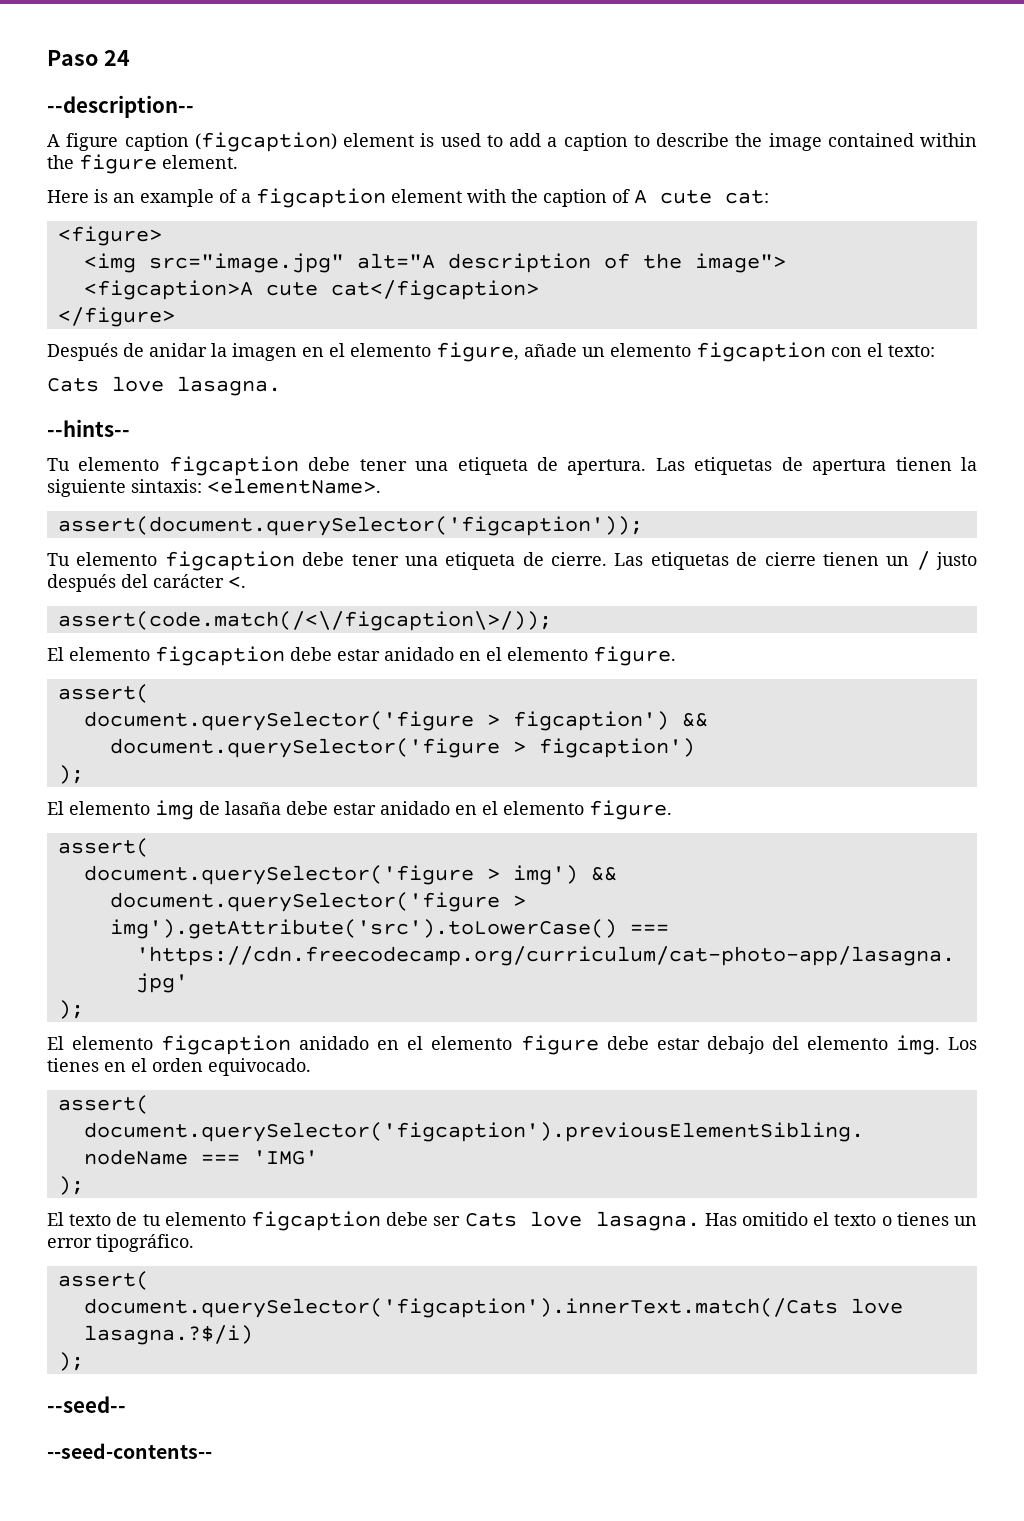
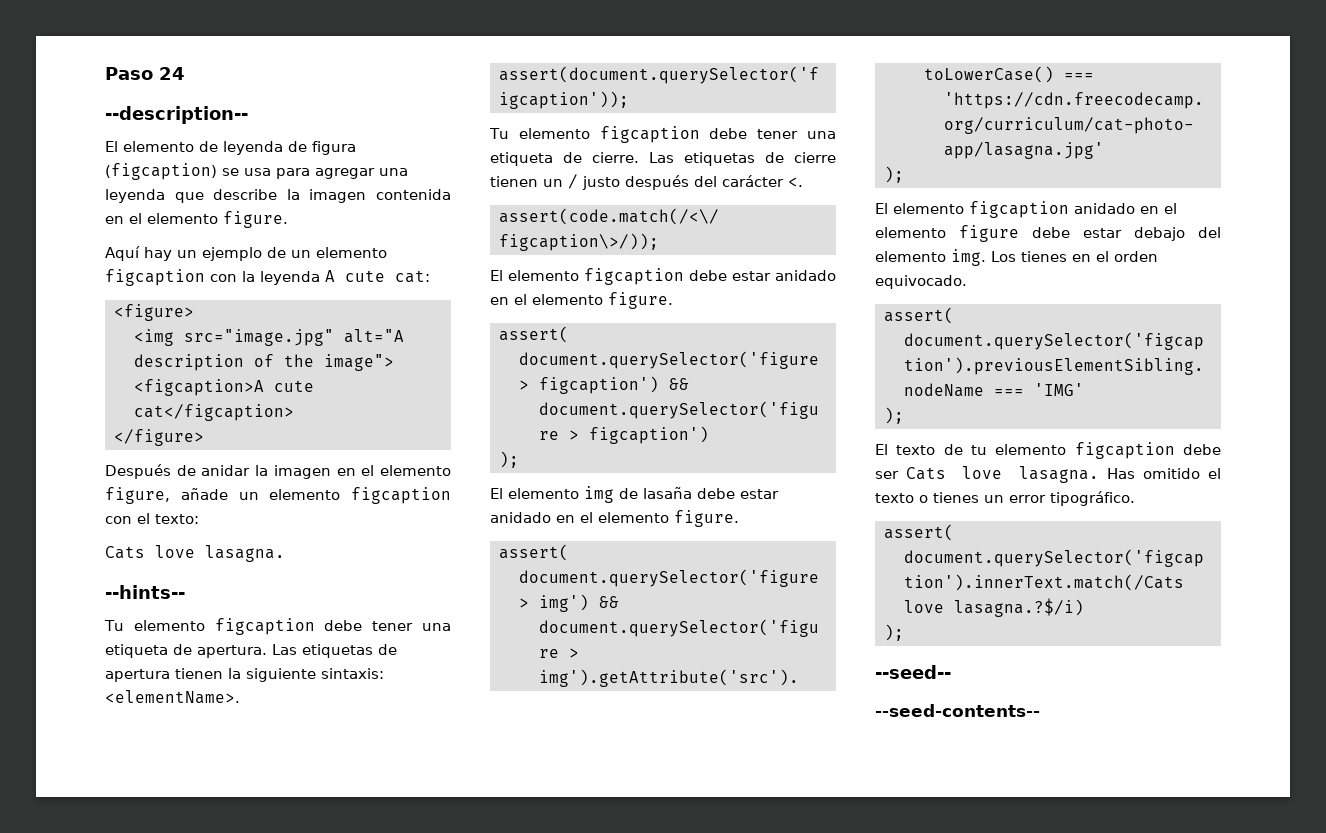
- A figure caption (figcaption) element is used to add a caption to describe the image contained within the figure element.
- Here is an example of a figcaption element with the caption of A cute cat:
+ El elemento de leyenda de figura (figcaption) se usa para agregar una leyenda que describe la imagen contenida en el elemento figure.
+ Aquí hay un ejemplo de un elemento figcaption con la leyenda A cute cat:

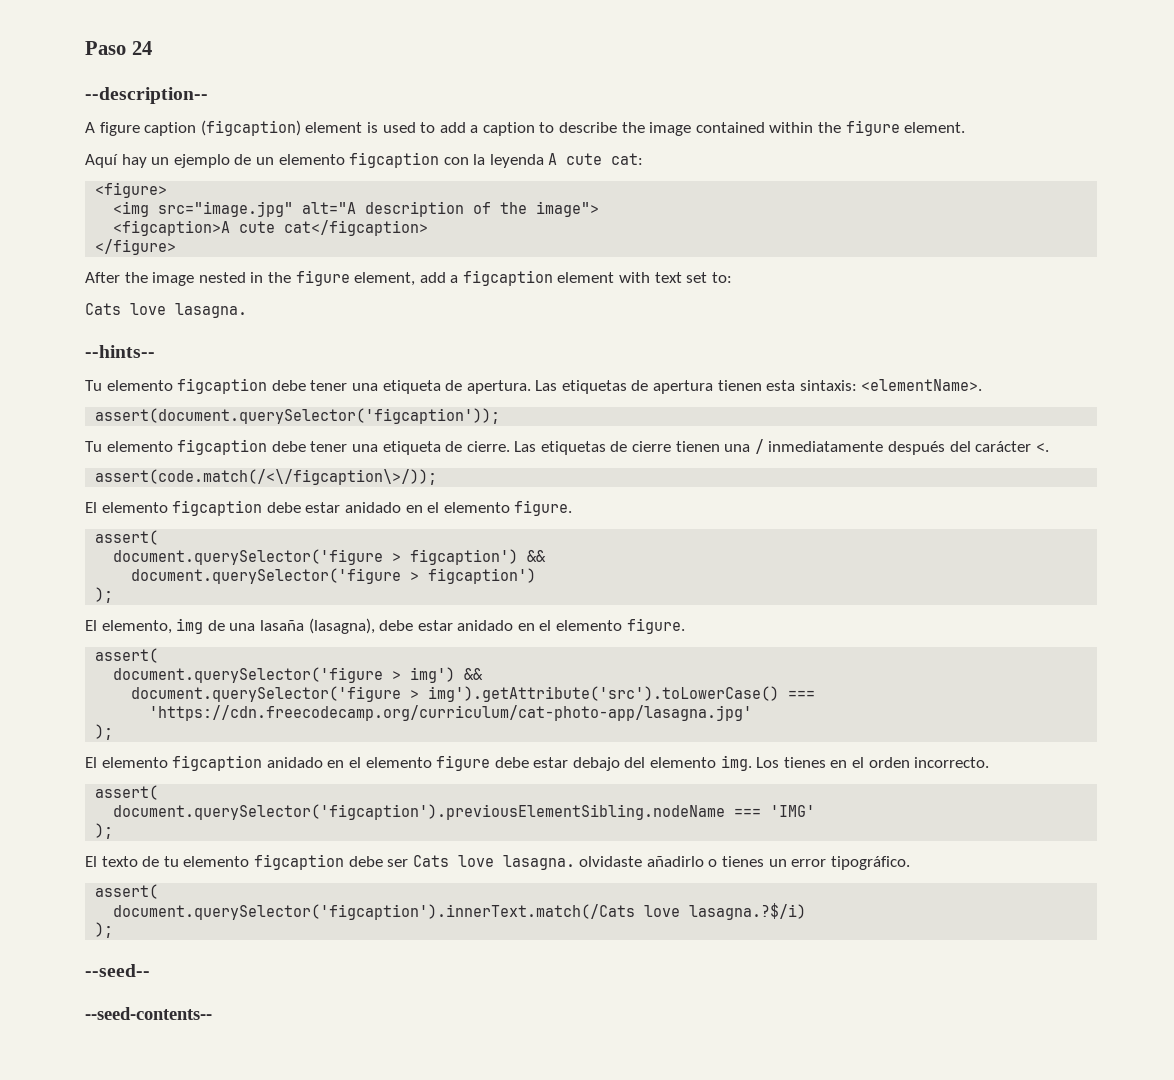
- El elemento de leyenda de figura (figcaption) se usa para agregar una leyenda que describe la imagen contenida en el elemento figure.
+ A figure caption (figcaption) element is used to add a caption to describe the image contained within the figure element.
- Después de anidar la imagen en el elemento figure, añade un elemento figcaption con el texto:
+ After the image nested in the figure element, add a figcaption element with text set to:
- Las etiquetas de apertura tienen la siguiente sintaxis: <elementName>.
+ Las etiquetas de apertura tienen esta sintaxis: <elementName>.
- Las etiquetas de cierre tienen un / justo después del carácter <.
+ Las etiquetas de cierre tienen una / inmediatamente después del carácter <.
- El elemento img de lasaña debe estar anidado en el elemento figure.
+ El elemento, img de una lasaña (lasagna), debe estar anidado en el elemento figure.
- Los tienes en el orden equivocado.
+ Los tienes en el orden incorrecto.
- El texto de tu elemento figcaption debe ser Cats love lasagna. Has omitido el texto o tienes un error tipográfico.
+ El texto de tu elemento figcaption debe ser Cats love lasagna. olvidaste añadirlo o tienes un error tipográfico.

